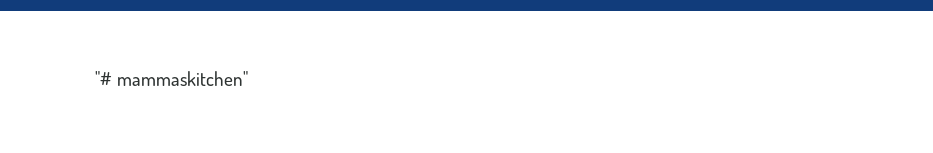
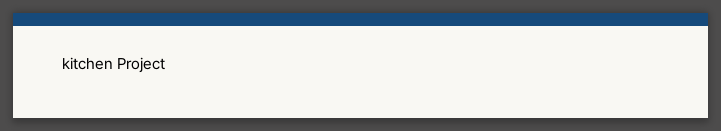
- "# mammaskitchen"
+ kitchen Project

